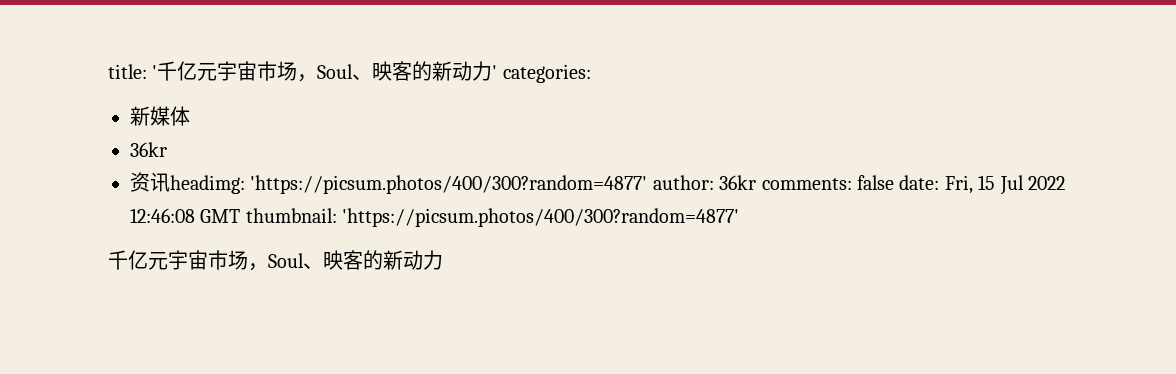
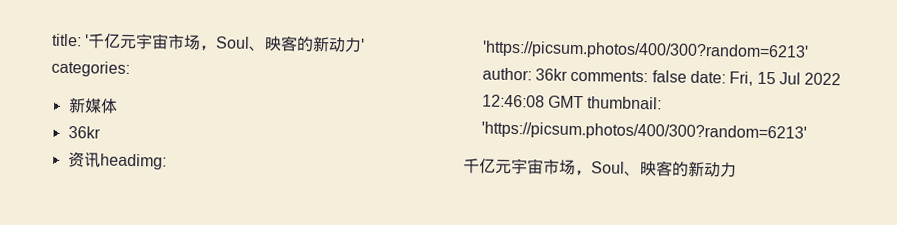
- 资讯headimg: 'https://picsum.photos/400/300?random=4877' author: 36kr comments: false date: Fri, 15 Jul 2022 12:46:08 GMT thumbnail: 'https://picsum.photos/400/300?random=4877'
+ 资讯headimg: 'https://picsum.photos/400/300?random=6213' author: 36kr comments: false date: Fri, 15 Jul 2022 12:46:08 GMT thumbnail: 'https://picsum.photos/400/300?random=6213'

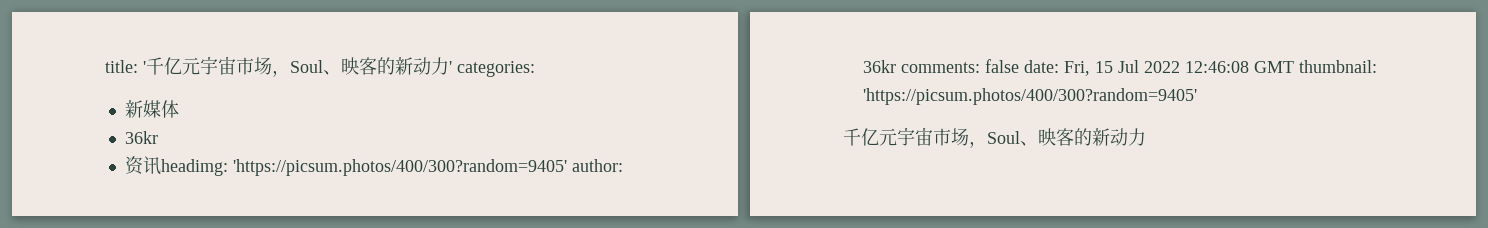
- 资讯headimg: 'https://picsum.photos/400/300?random=6213' author: 36kr comments: false date: Fri, 15 Jul 2022 12:46:08 GMT thumbnail: 'https://picsum.photos/400/300?random=6213'
+ 资讯headimg: 'https://picsum.photos/400/300?random=9405' author: 36kr comments: false date: Fri, 15 Jul 2022 12:46:08 GMT thumbnail: 'https://picsum.photos/400/300?random=9405'

